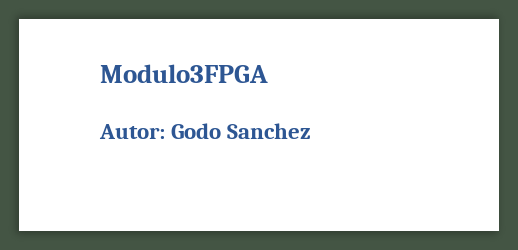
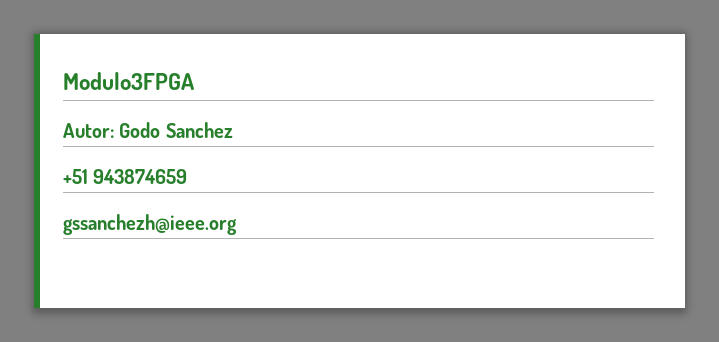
+ +51 943874659
+ gssanchezh@ieee.org

